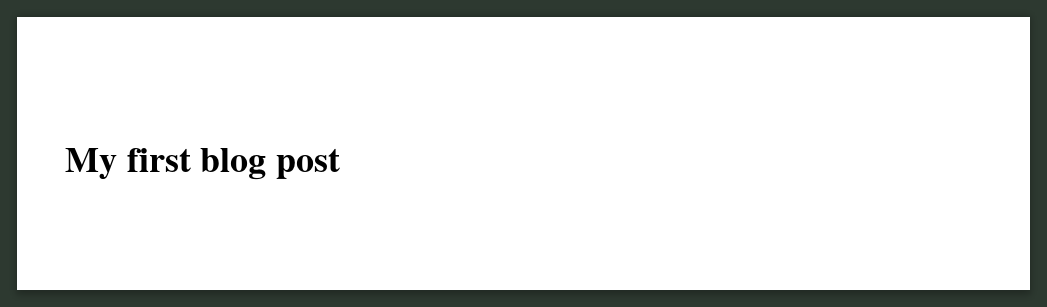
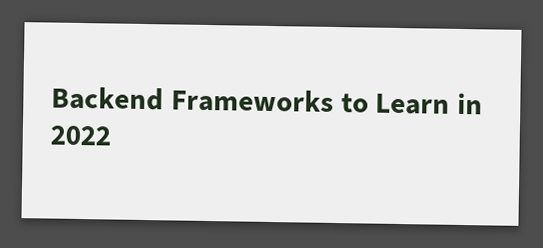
- My first blog post
+ Backend Frameworks to Learn in 2022

